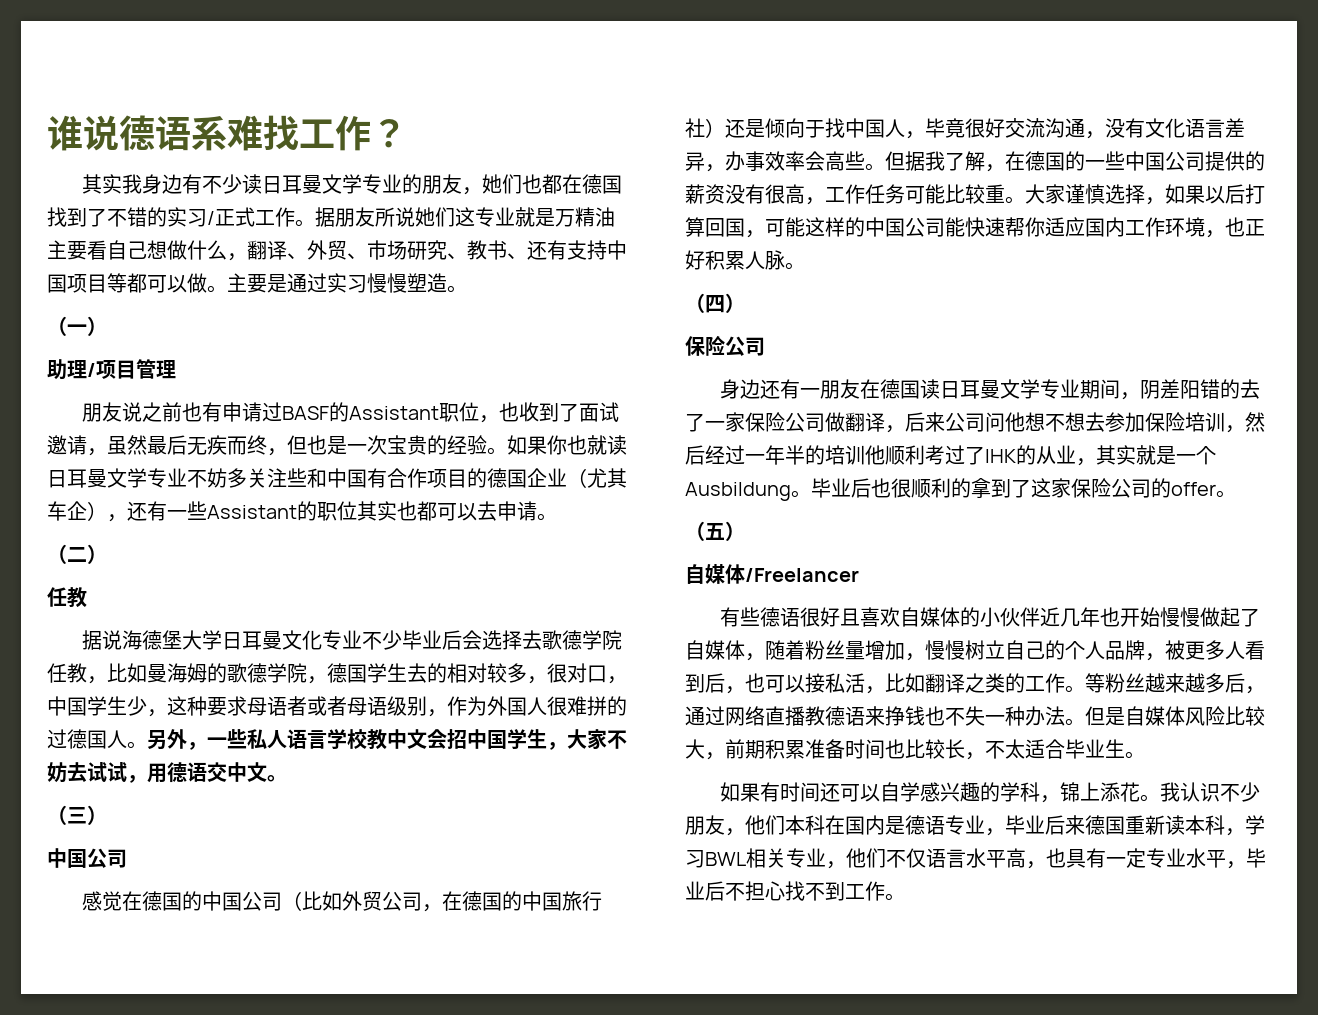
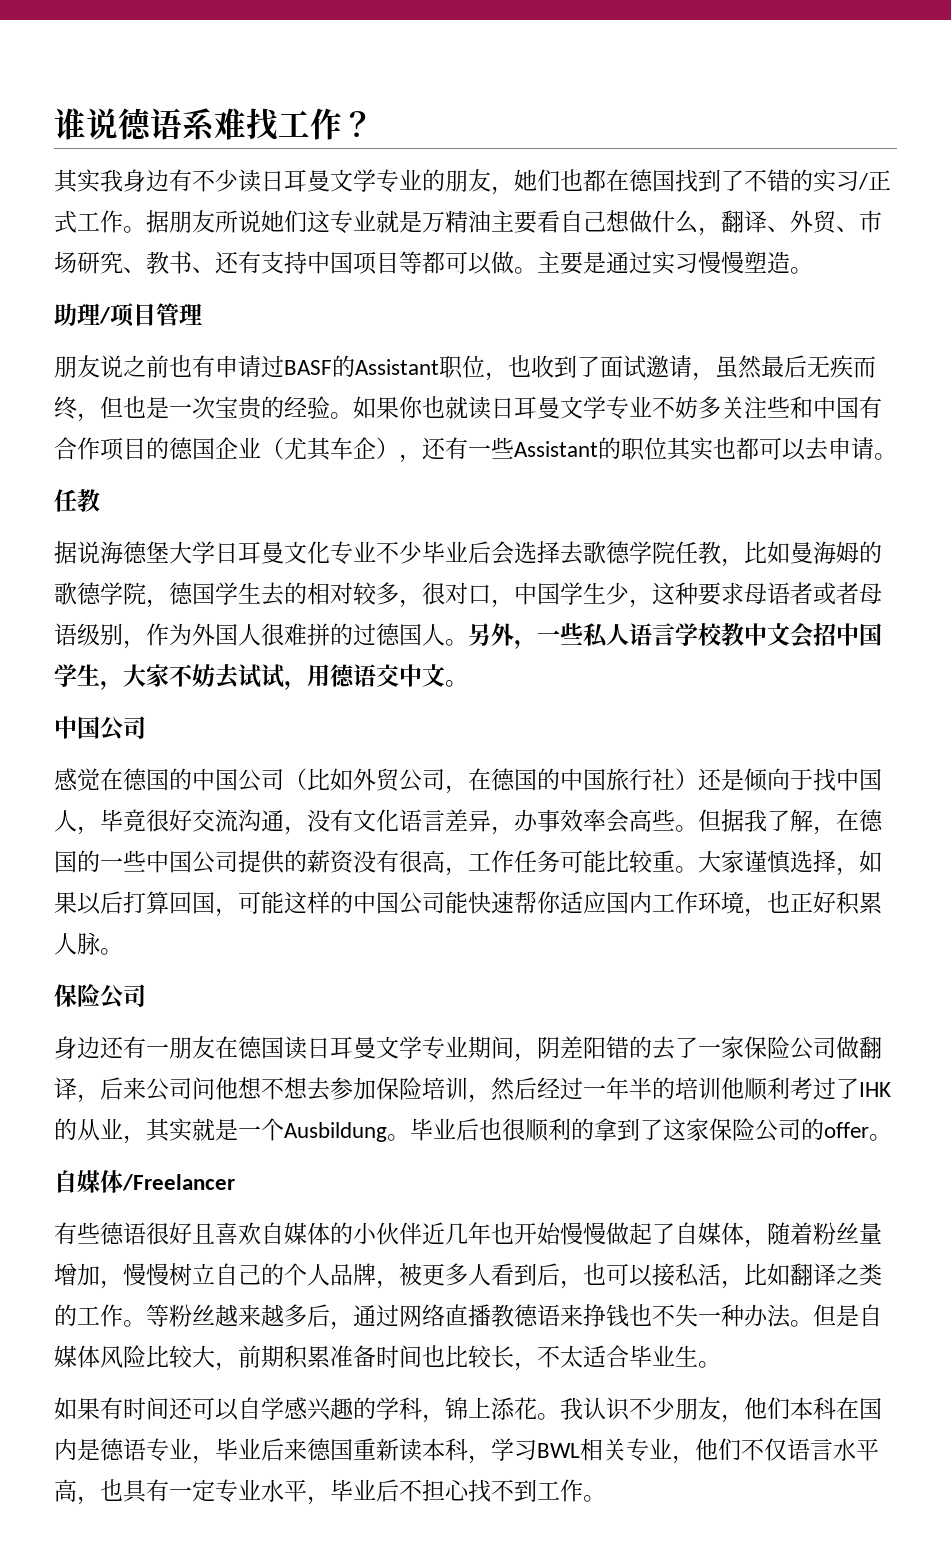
- （一）
- （二）
- （三）
- （四）
- （五）

